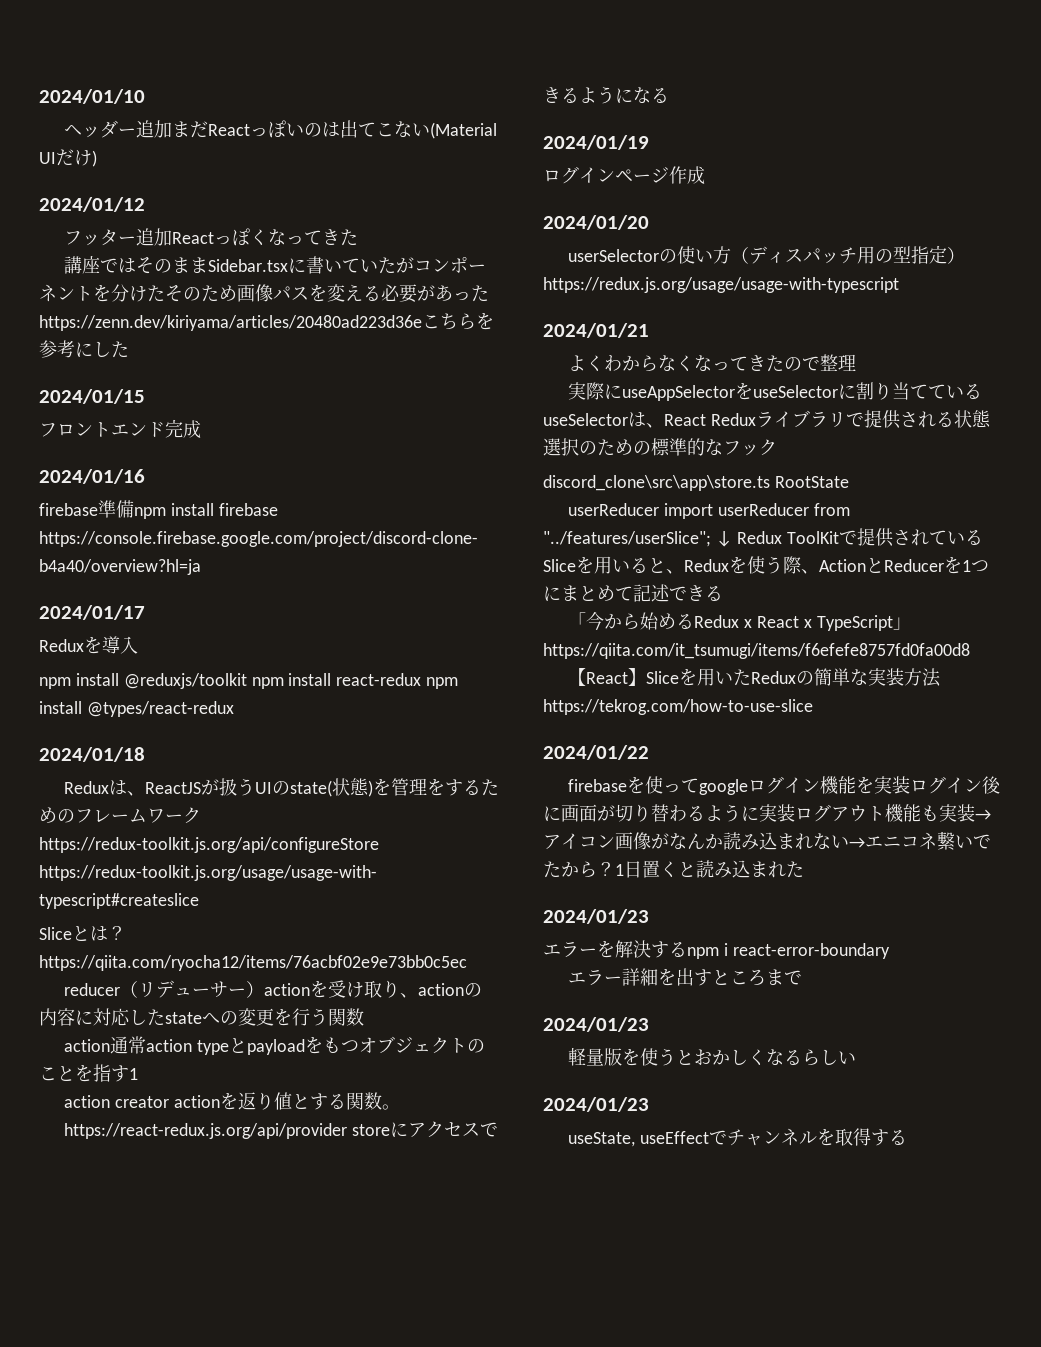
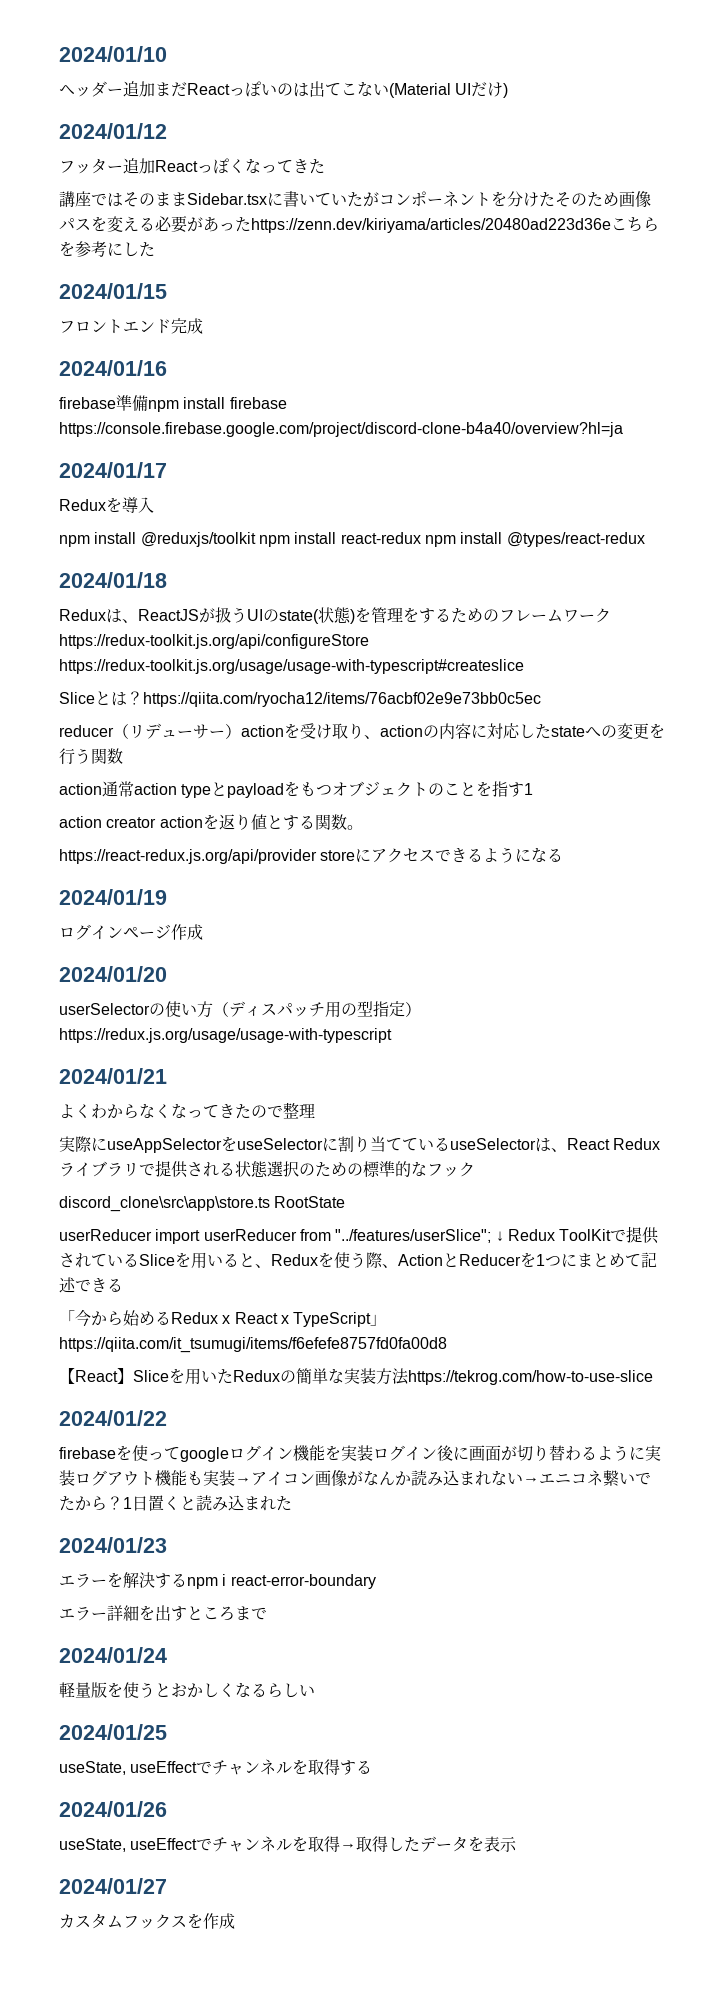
  エラー詳細を出すところまで
- 2024/01/23
+ 2024/01/24
  軽量版を使うとおかしくなるらしい
- 2024/01/23
+ 2024/01/25
+ 2024/01/26
+ useState, useEffectでチャンネルを取得→取得したデータを表示
+ 2024/01/27
+ カスタムフックスを作成

